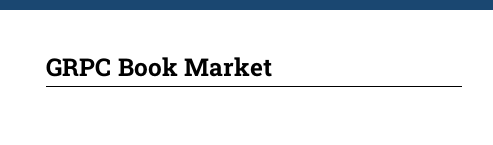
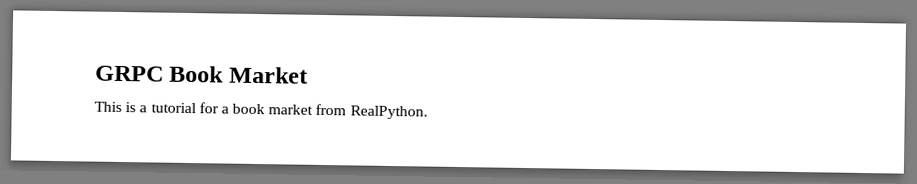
+ This is a tutorial for a book market from RealPython.

